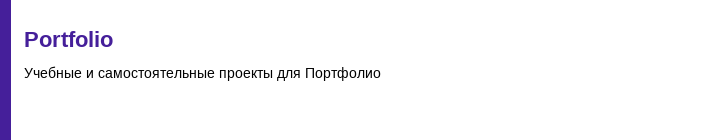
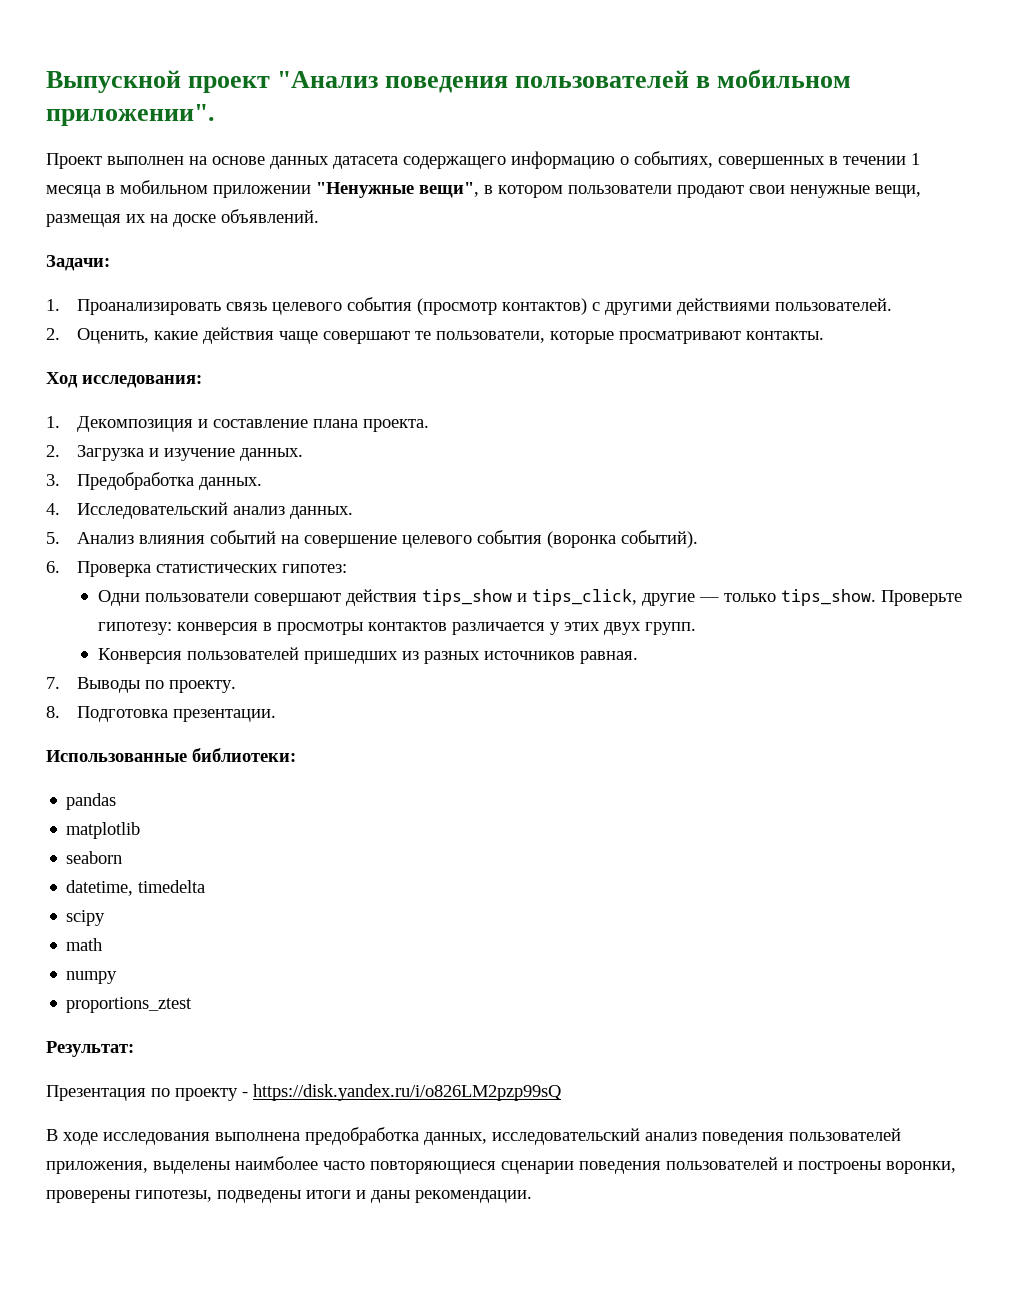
- Portfolio
- Учебные и самостоятельные проекты для Портфолио
+ Выпускной проект "Анализ поведения пользователей в мобильном приложении".
+ Проект выполнен на основе данных датасета содержащего информацию о событиях, совершенных в течении 1 месяца в мобильном приложении "Ненужные вещи", в котором пользователи продают свои ненужные вещи, размещая их на доске объявлений.
+ Задачи:
+ 1. Проанализировать связь целевого события (просмотр контактов) c другими действиями пользователей.
+ 2. Оценить, какие действия чаще совершают те пользователи, которые просматривают контакты.
+ Ход исследования:
+ 1. Декомпозиция и составление плана проекта.
+ 2. Загрузка и изучение данных.
+ 3. Предобработка данных.
+ 4. Исследовательский анализ данных.
+ 5. Анализ влияния событий на совершение целевого события (воронка событий).
+ 6. Проверка статистических гипотез:
+ Одни пользователи совершают действия tips_show и tips_click, другие — только tips_show. Проверьте гипотезу: конверсия в просмотры контактов различается у этих двух групп.
+ Конверсия пользователей пришедших из разных источников равная.
+ 7. Выводы по проекту.
+ 8. Подготовка презентации.
+ Использованные библиотеки:
+ pandas
+ matplotlib
+ seaborn
+ datetime, timedelta
+ scipy
+ math
+ numpy
+ proportions_ztest
+ Результат:
+ Презентация по проекту - https://disk.yandex.ru/i/o826LM2pzp99sQ
+ В ходе исследования выполнена предобработка данных, исследовательский анализ поведения пользователей приложения, выделены наимболее часто повторяющиеся сценарии поведения пользователей и построены воронки, проверены гипотезы, подведены итоги и даны рекомендации.

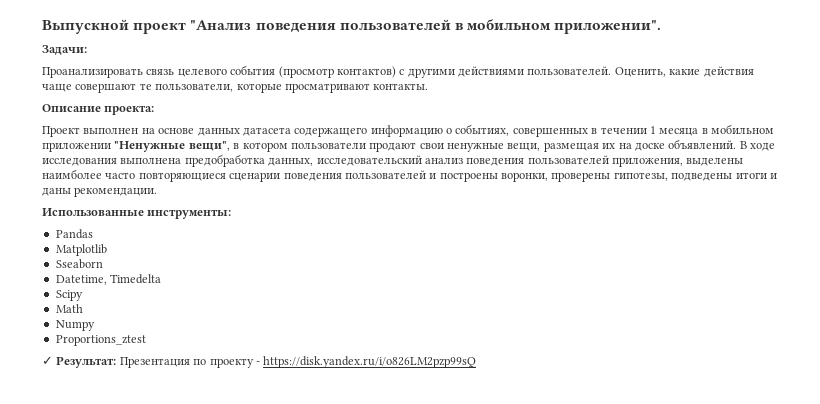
+ Задачи:
+ Проанализировать связь целевого события (просмотр контактов) c другими действиями пользователей. Оценить, какие действия чаще совершают те пользователи, которые просматривают контакты.
+ Описание проекта:
- Проект выполнен на основе данных датасета содержащего информацию о событиях, совершенных в течении 1 месяца в мобильном приложении "Ненужные вещи", в котором пользователи продают свои ненужные вещи, размещая их на доске объявлений.
- Задачи:
- 1. Проанализировать связь целевого события (просмотр контактов) c другими действиями пользователей.
- 2. Оценить, какие действия чаще совершают те пользователи, которые просматривают контакты.
- Ход исследования:
- 1. Декомпозиция и составление плана проекта.
- 2. Загрузка и изучение данных.
- 3. Предобработка данных.
- 4. Исследовательский анализ данных.
- 5. Анализ влияния событий на совершение целевого события (воронка событий).
- 6. Проверка статистических гипотез:
- Одни пользователи совершают действия tips_show и tips_click, другие — только tips_show. Проверьте гипотезу: конверсия в просмотры контактов различается у этих двух групп.
- Конверсия пользователей пришедших из разных источников равная.
- 7. Выводы по проекту.
- 8. Подготовка презентации.
- Использованные библиотеки:
- pandas
- matplotlib
- seaborn
- datetime, timedelta
- scipy
- math
- numpy
- proportions_ztest
- Результат:
- Презентация по проекту - https://disk.yandex.ru/i/o826LM2pzp99sQ
- В ходе исследования выполнена предобработка данных, исследовательский анализ поведения пользователей приложения, выделены наимболее часто повторяющиеся сценарии поведения пользователей и построены воронки, проверены гипотезы, подведены итоги и даны рекомендации.
+ Проект выполнен на основе данных датасета содержащего информацию о событиях, совершенных в течении 1 месяца в мобильном приложении "Ненужные вещи", в котором пользователи продают свои ненужные вещи, размещая их на доске объявлений. В ходе исследования выполнена предобработка данных, исследовательский анализ поведения пользователей приложения, выделены наимболее часто повторяющиеся сценарии поведения пользователей и построены воронки, проверены гипотезы, подведены итоги и даны рекомендации.
+ Использованные инструменты:
+ Pandas
+ Matplotlib
+ Sseaborn
+ Datetime, Timedelta
+ Scipy
+ Math
+ Numpy
+ Proportions_ztest
+ ✓ Результат: Презентация по проекту - https://disk.yandex.ru/i/o826LM2pzp99sQ

